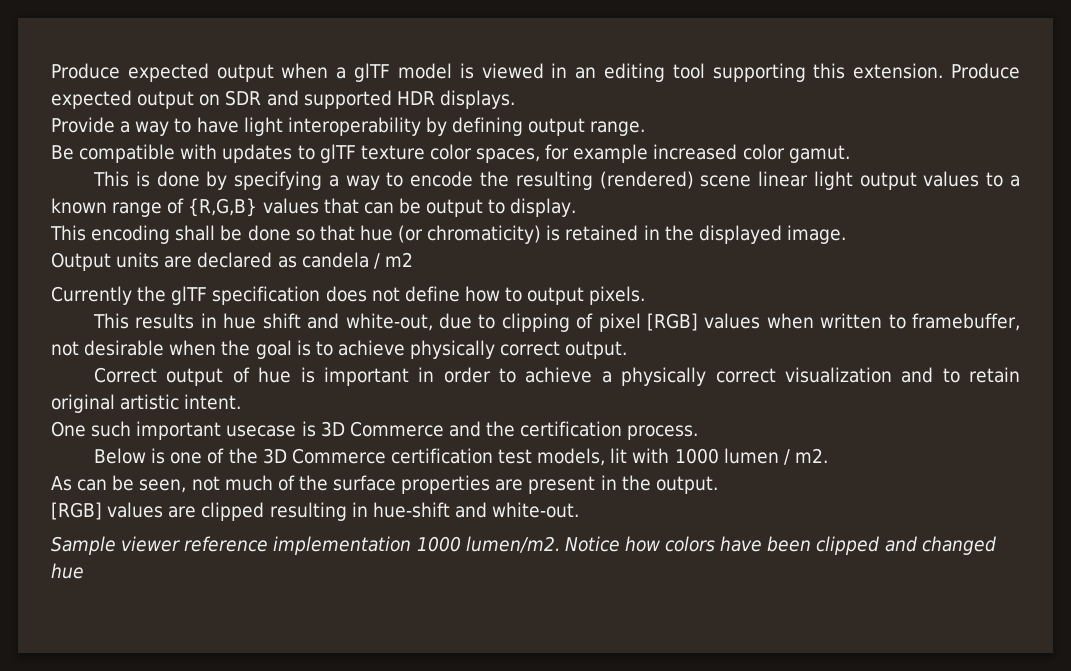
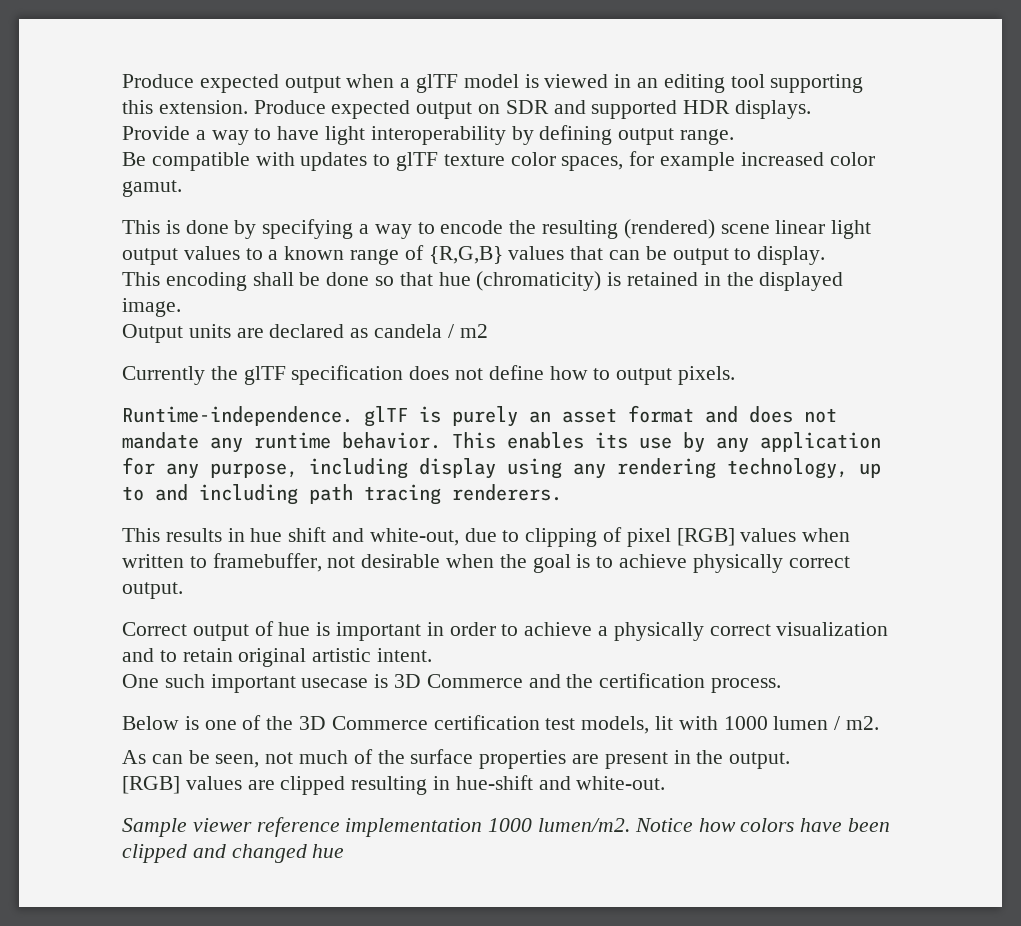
- This encoding shall be done so that hue (or chromaticity) is retained in the displayed image.
+ This encoding shall be done so that hue (chromaticity) is retained in the displayed image.
+ Runtime-independence. glTF is purely an asset format and does not mandate any runtime behavior. This enables its use by any application for any purpose, including display using any rendering technology, up to and including path tracing renderers.

